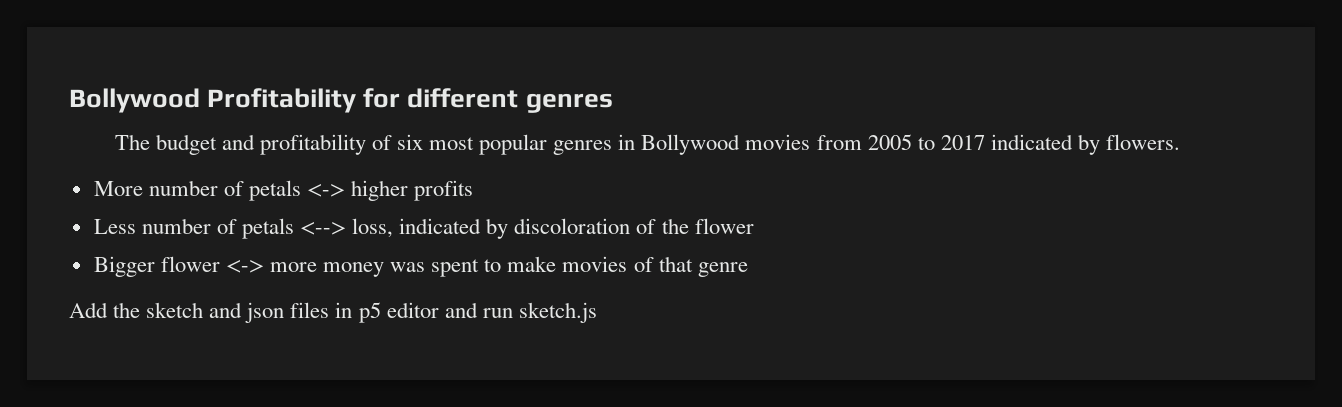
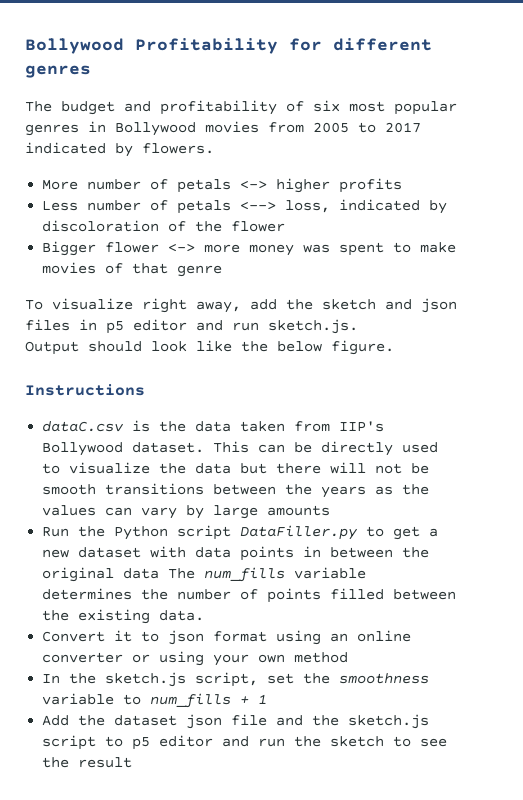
- Add the sketch and json files in p5 editor and run sketch.js
+ To visualize right away, add the sketch and json files in p5 editor and run sketch.js.
+ Output should look like the below figure.
+ Instructions
+ dataC.csv is the data taken from IIP's Bollywood dataset. This can be directly used to visualize the data but there will not be smooth transitions between the years as the values can vary by large amounts
+ Run the Python script DataFiller.py to get a new dataset with data points in between the original data The num_fills variable determines the number of points filled between the existing data.
+ Convert it to json format using an online converter or using your own method
+ In the sketch.js script, set the smoothness variable to num_fills + 1
+ Add the dataset json file and the sketch.js script to p5 editor and run the sketch to see the result

